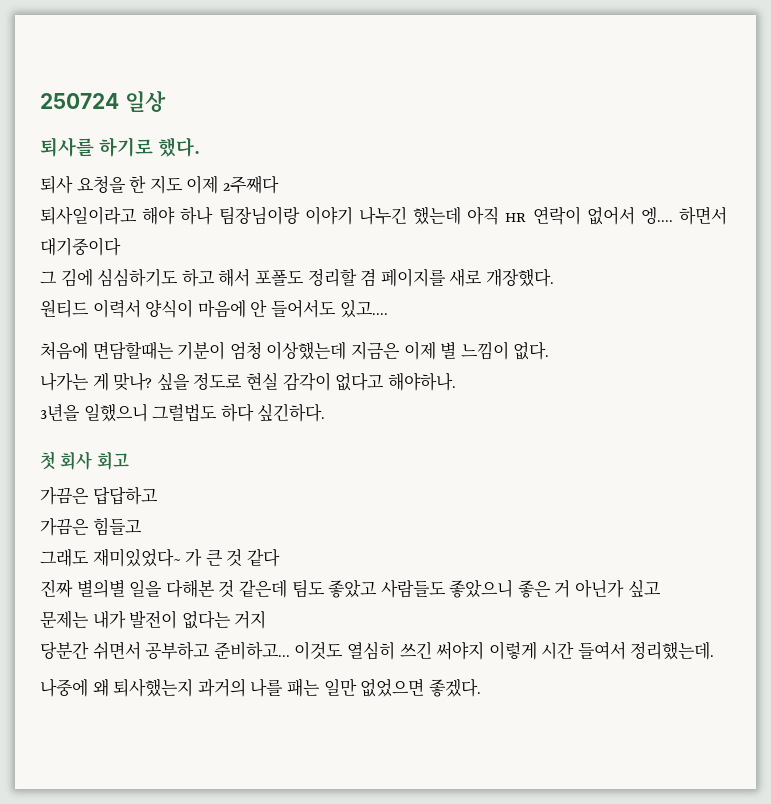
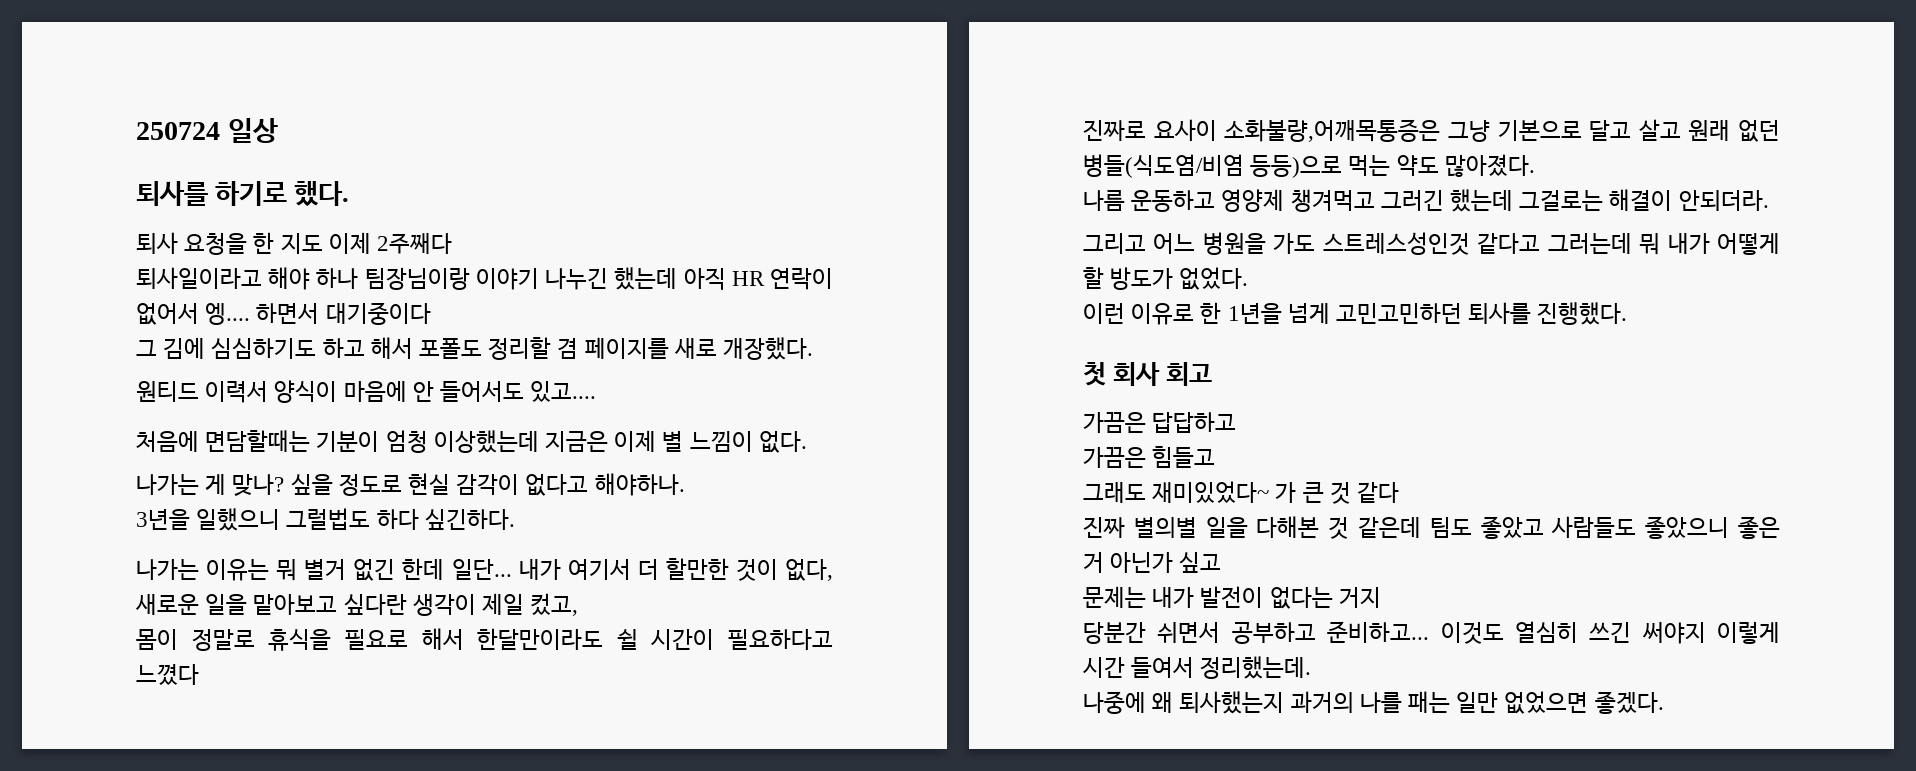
+ 나가는 이유는 뭐 별거 없긴 한데 일단... 내가 여기서 더 할만한 것이 없다, 새로운 일을 맡아보고 싶다란 생각이 제일 컸고,
+ 몸이 정말로 휴식을 필요로 해서 한달만이라도 쉴 시간이 필요하다고 느꼈다
+ 진짜로 요사이 소화불량,어깨목통증은 그냥 기본으로 달고 살고 원래 없던 병들(식도염/비염 등등)으로 먹는 약도 많아졌다.
+ 나름 운동하고 영양제 챙겨먹고 그러긴 했는데 그걸로는 해결이 안되더라.
+ 그리고 어느 병원을 가도 스트레스성인것 같다고 그러는데 뭐 내가 어떻게 할 방도가 없었다.
+ 이런 이유로 한 1년을 넘게 고민고민하던 퇴사를 진행했다.

